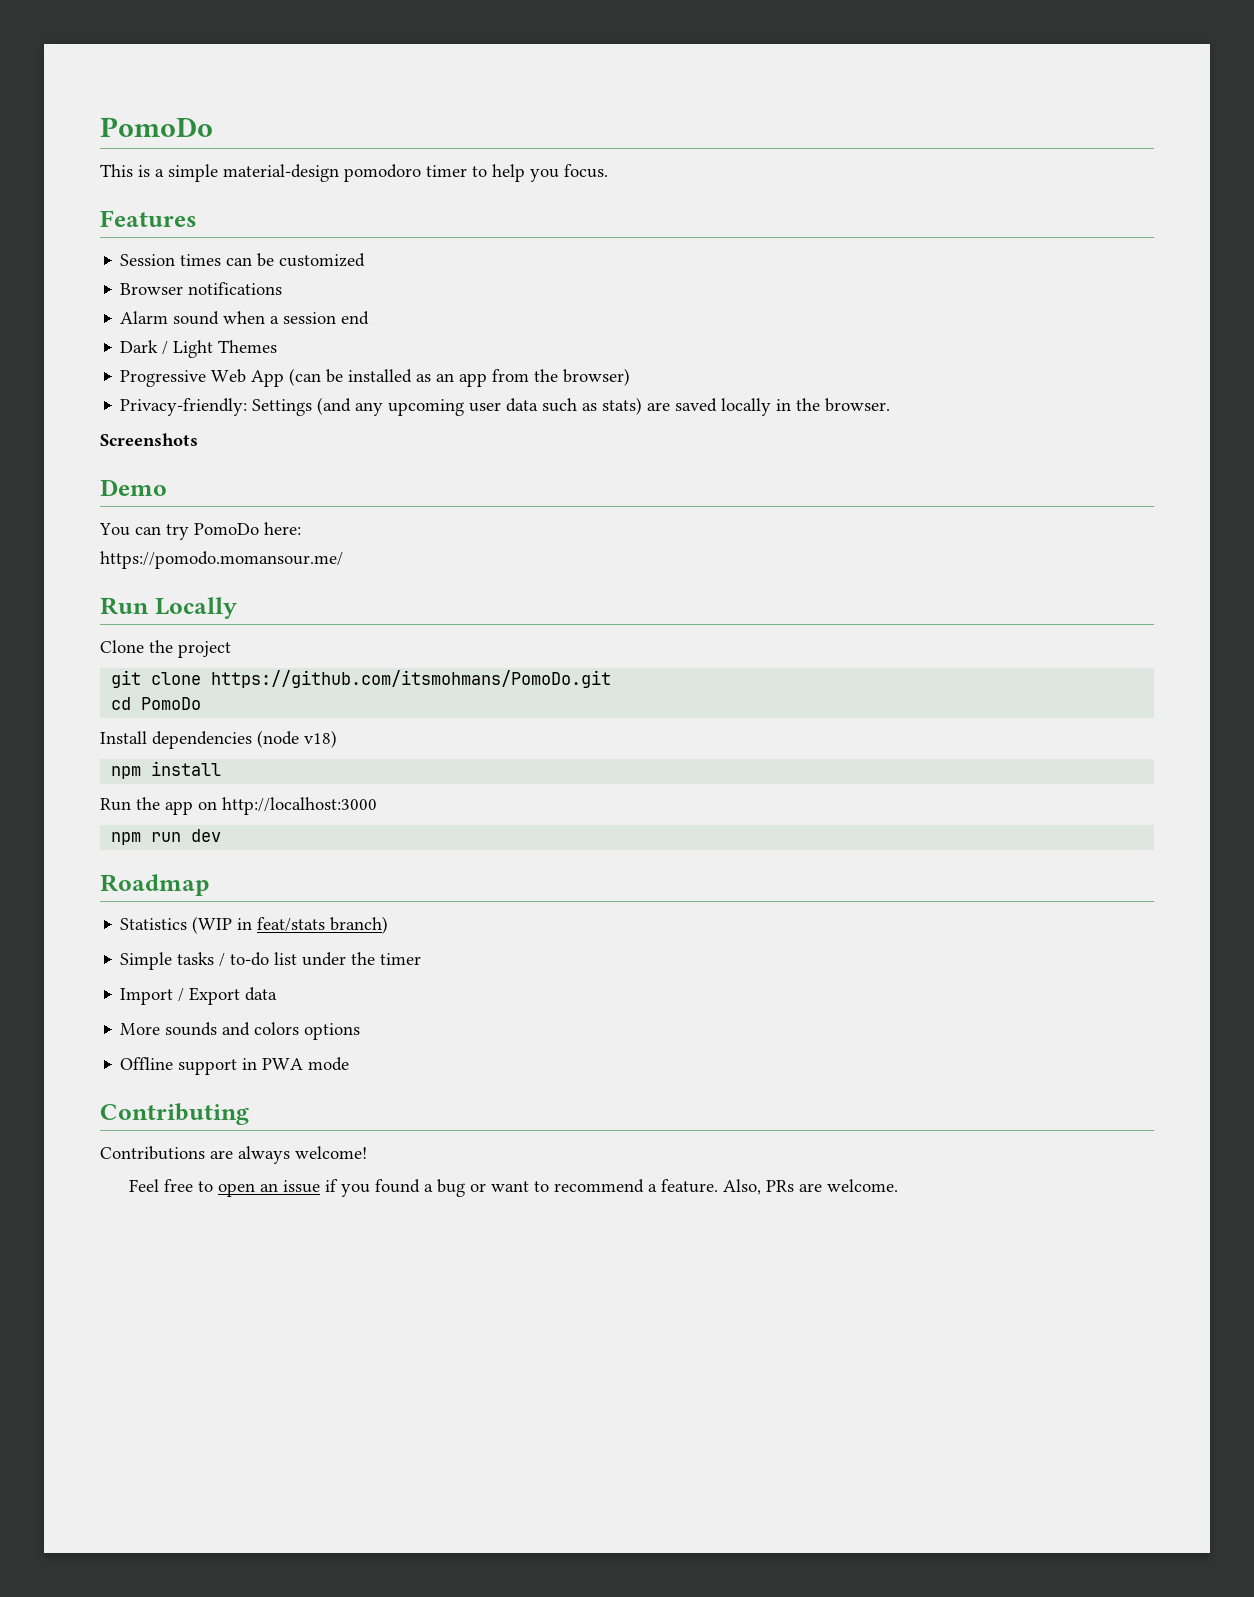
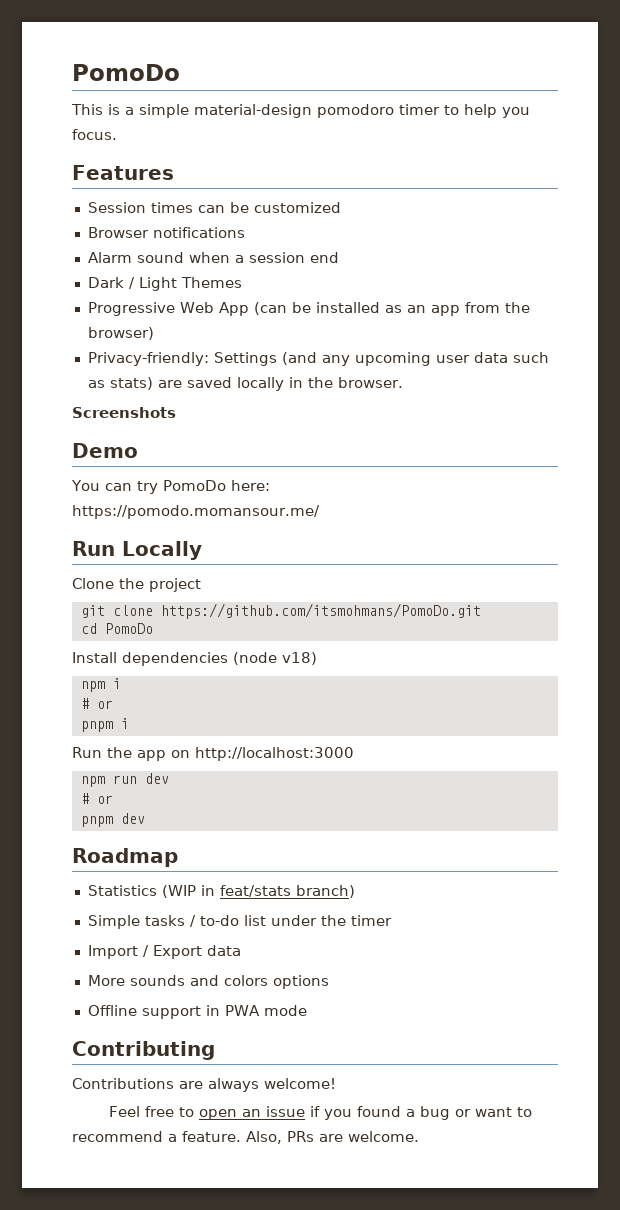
- npm install
+ npm i
+ # or
+ pnpm i
  npm run dev
+ # or
+ pnpm dev

